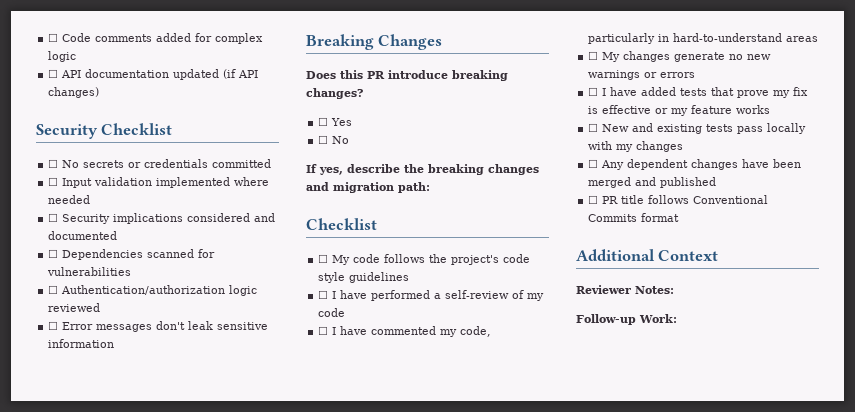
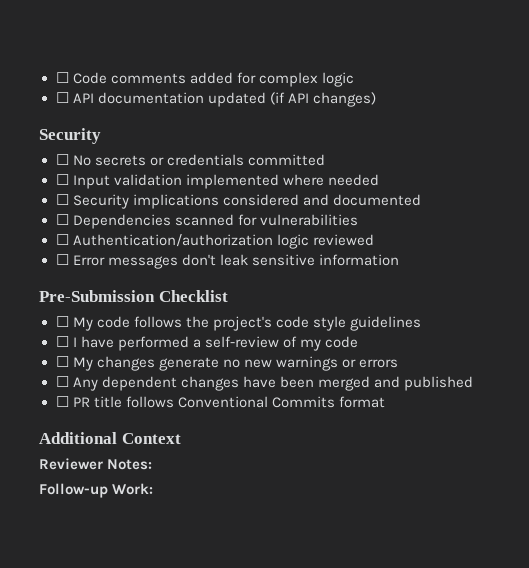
  ☐ API documentation updated (if API changes)
- Security Checklist
+ Security
- Breaking Changes
- Does this PR introduce breaking changes?
- ☐ Yes
- ☐ No
- If yes, describe the breaking changes and migration path:
- Checklist
+ Pre-Submission Checklist
- ☐ I have commented my code, particularly in hard-to-understand areas
- ☐ I have added tests that prove my fix is effective or my feature works
- ☐ New and existing tests pass locally with my changes

